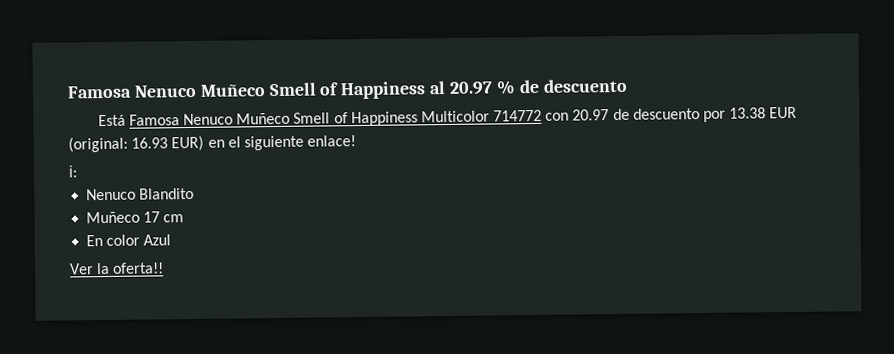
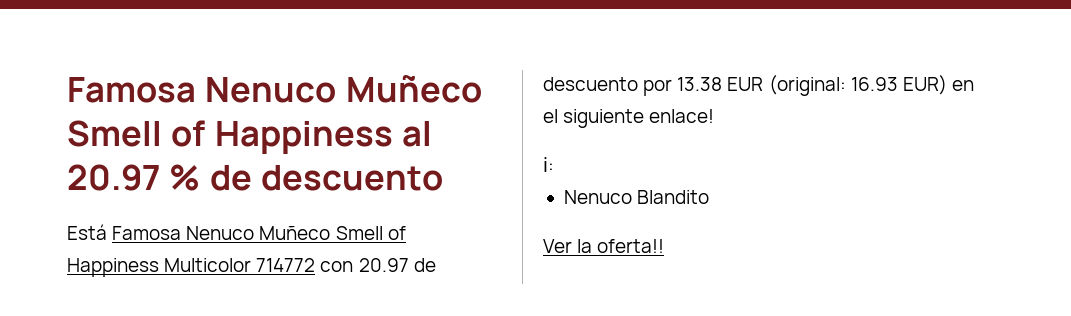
- Muñeco 17 cm
- En color Azul

